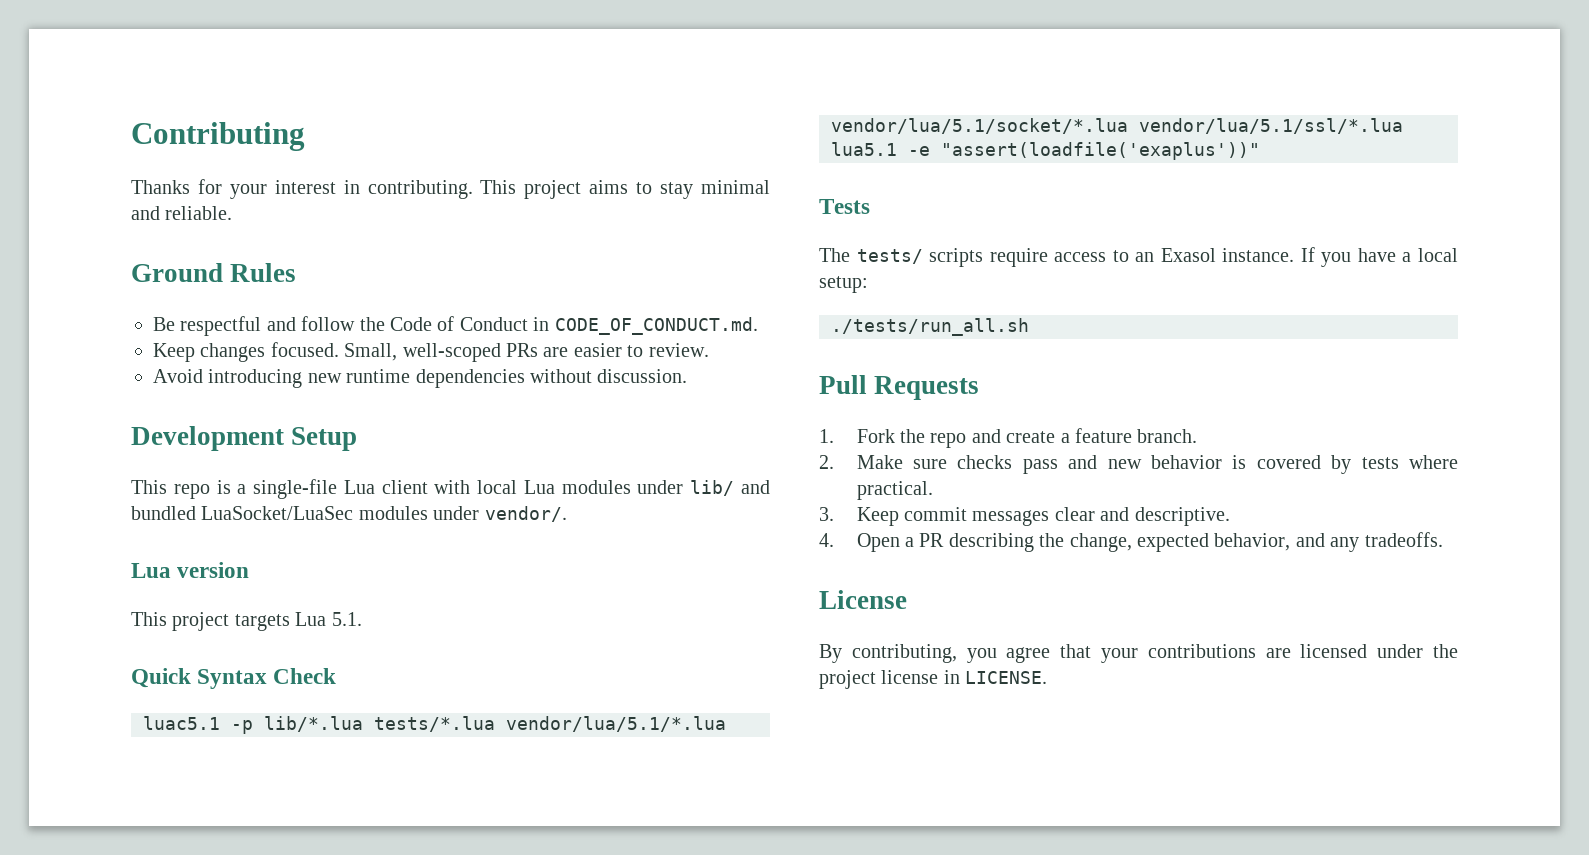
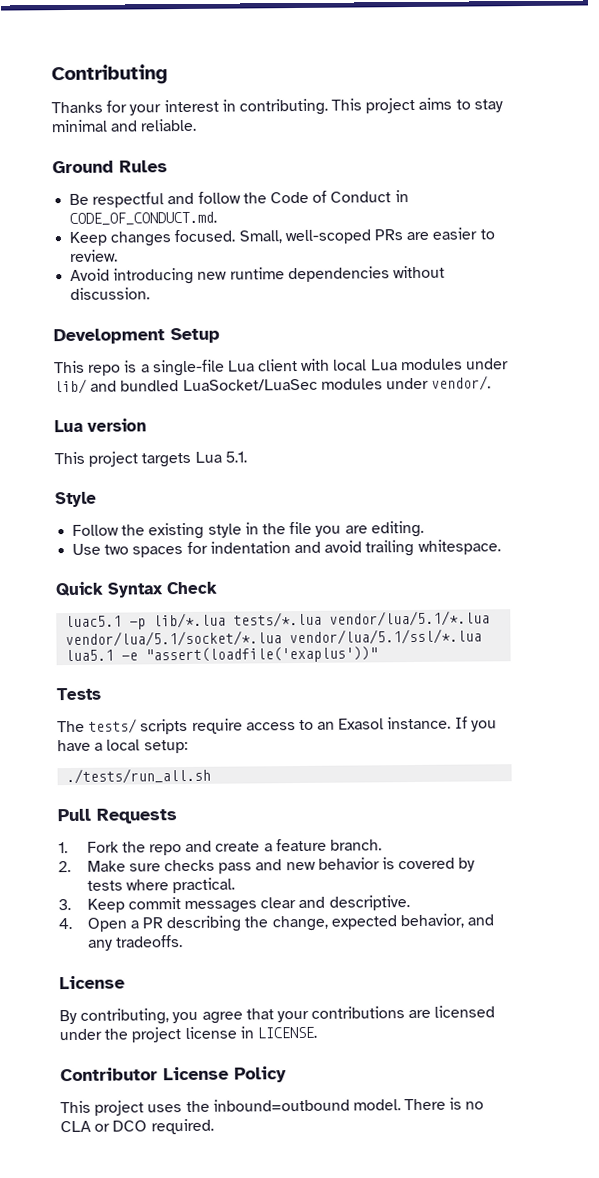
+ Style
+ Follow the existing style in the file you are editing.
+ Use two spaces for indentation and avoid trailing whitespace.
+ Contributor License Policy
+ This project uses the inbound=outbound model. There is no CLA or DCO required.

